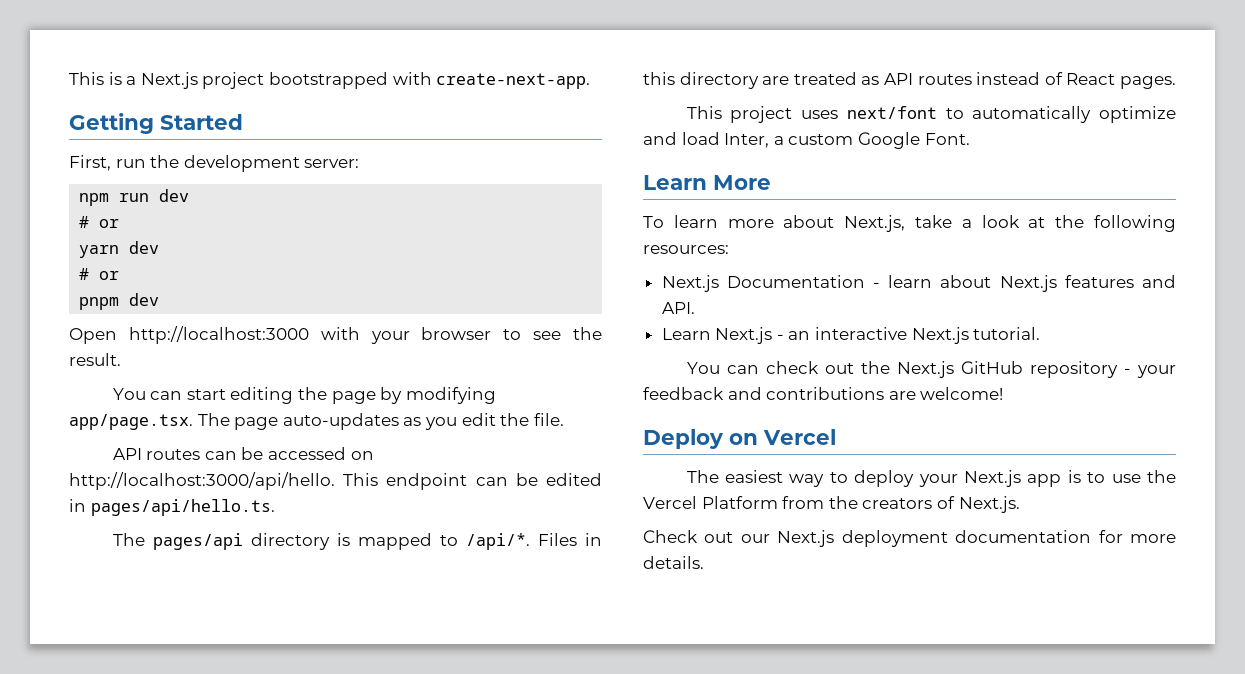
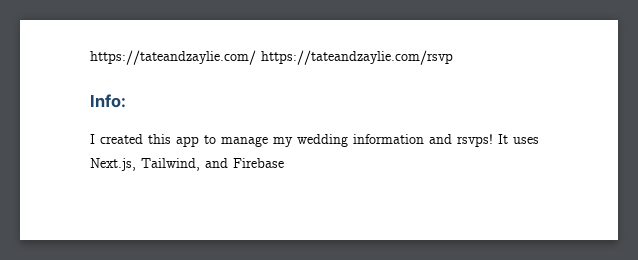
- This is a Next.js project bootstrapped with create-next-app.
- Getting Started
- First, run the development server:
- npm run dev
- # or
- yarn dev
- # or
- pnpm dev
- Open http://localhost:3000 with your browser to see the result.
- You can start editing the page by modifying app/page.tsx. The page auto-updates as you edit the file.
- API routes can be accessed on http://localhost:3000/api/hello. This endpoint can be edited in pages/api/hello.ts.
- The pages/api directory is mapped to /api/*. Files in this directory are treated as API routes instead of React pages.
- This project uses next/font to automatically optimize and load Inter, a custom Google Font.
- Learn More
- To learn more about Next.js, take a look at the following resources:
- Next.js Documentation - learn about Next.js features and API.
- Learn Next.js - an interactive Next.js tutorial.
- You can check out the Next.js GitHub repository - your feedback and contributions are welcome!
- Deploy on Vercel
- The easiest way to deploy your Next.js app is to use the Vercel Platform from the creators of Next.js.
- Check out our Next.js deployment documentation for more details.
+ https://tateandzaylie.com/ https://tateandzaylie.com/rsvp
+ Info:
+ I created this app to manage my wedding information and rsvps! It uses Next.js, Tailwind, and Firebase

